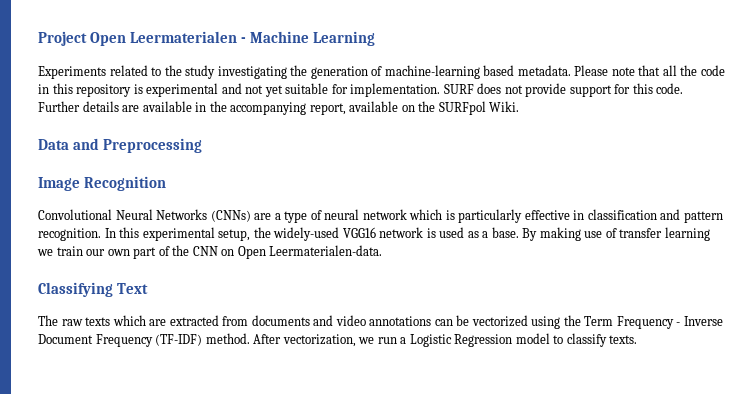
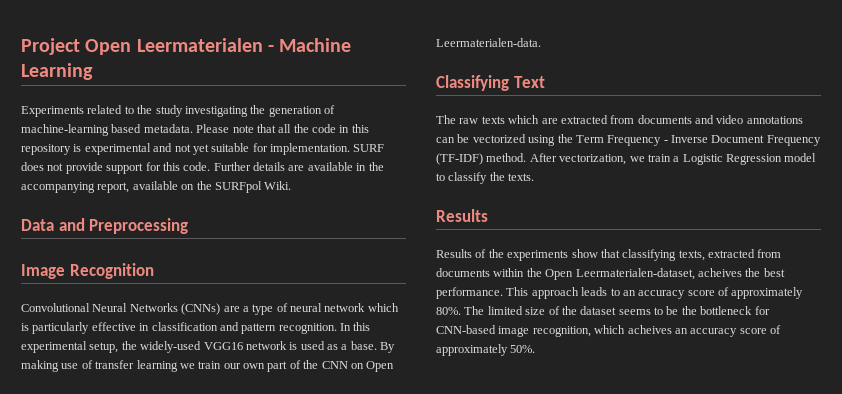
- After vectorization, we run a Logistic Regression model to classify texts.
+ After vectorization, we train a Logistic Regression model to classify the texts.
+ Results
+ Results of the experiments show that classifying texts, extracted from documents within the Open Leermaterialen-dataset, acheives the best performance. This approach leads to an accuracy score of approximately 80%. The limited size of the dataset seems to be the bottleneck for CNN-based image recognition, which acheives an accuracy score of approximately 50%.

